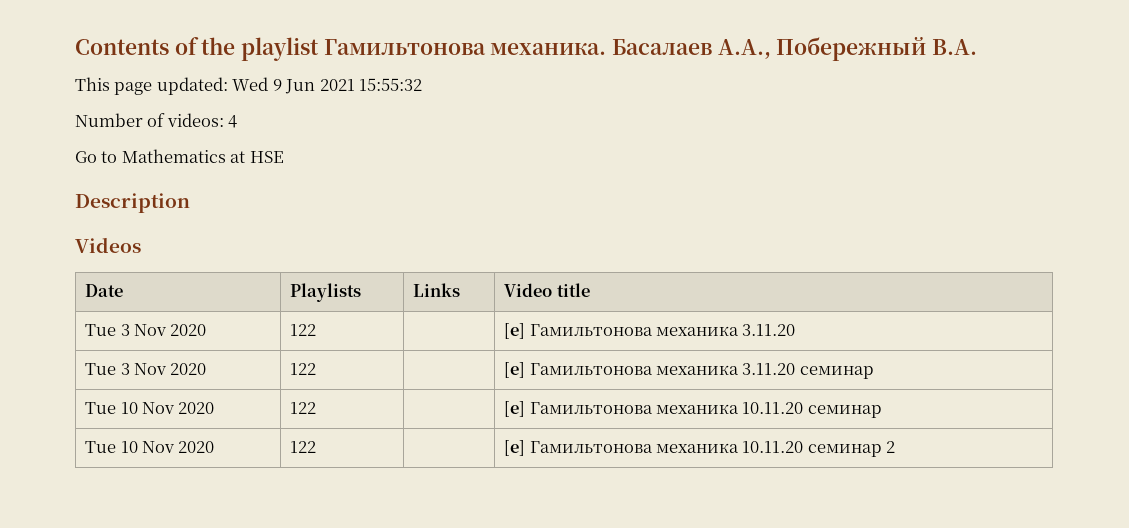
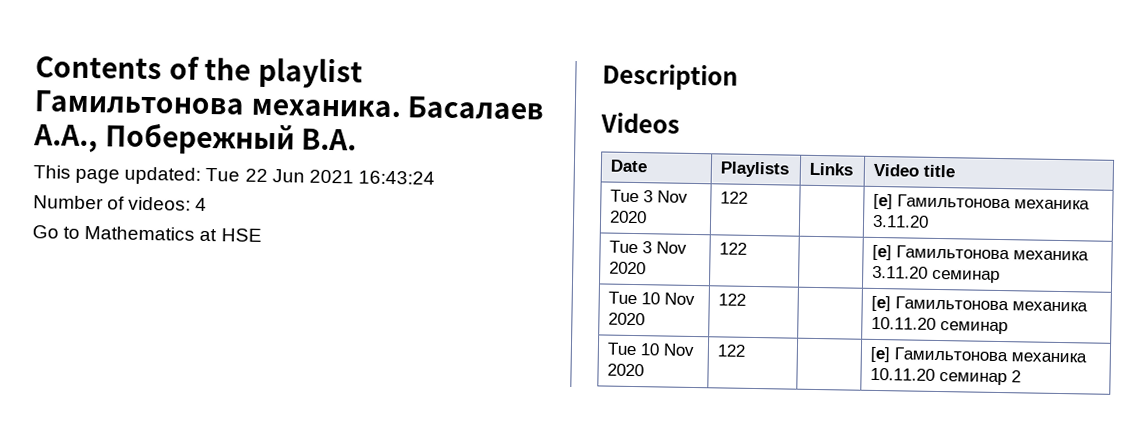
- This page updated: Wed 9 Jun 2021 15:55:32
+ This page updated: Tue 22 Jun 2021 16:43:24

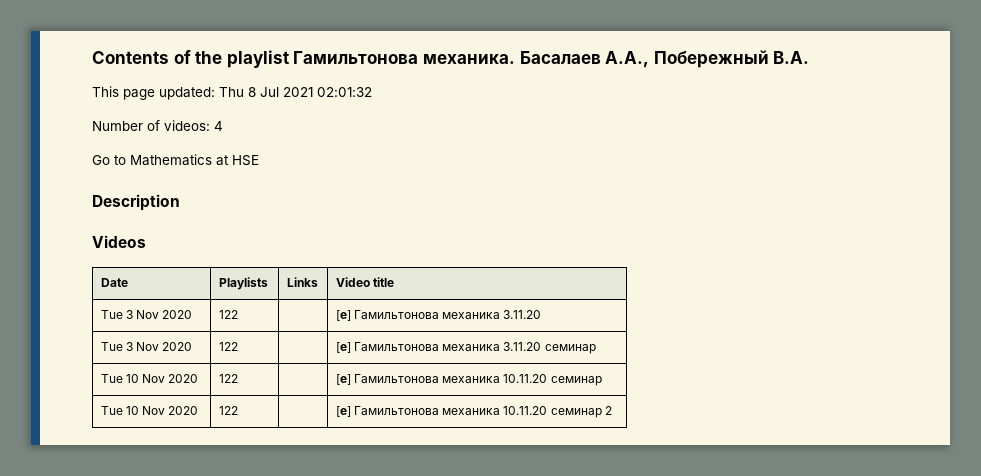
- This page updated: Tue 22 Jun 2021 16:43:24
+ This page updated: Thu 8 Jul 2021 02:01:32

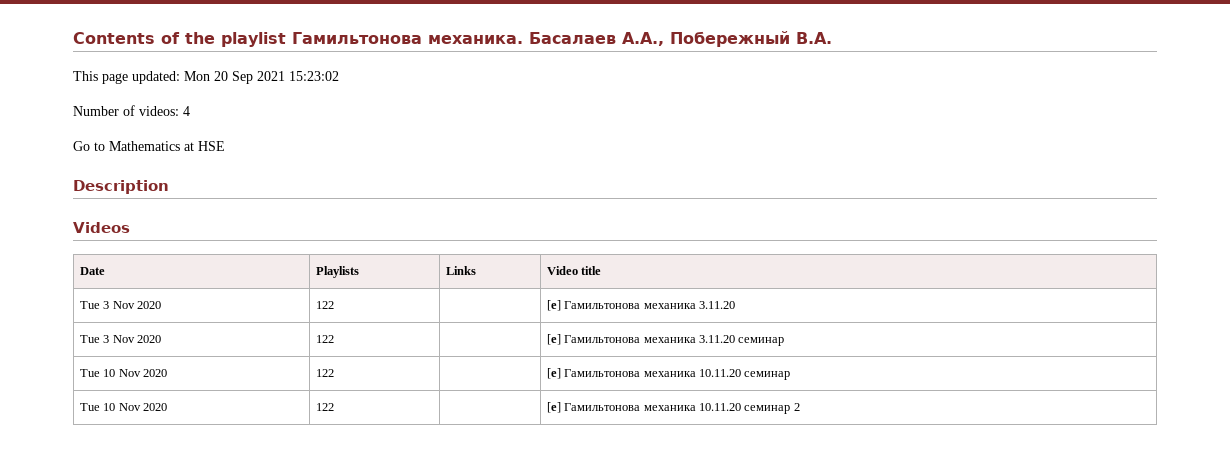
- This page updated: Thu 8 Jul 2021 02:01:32
+ This page updated: Mon 20 Sep 2021 15:23:02

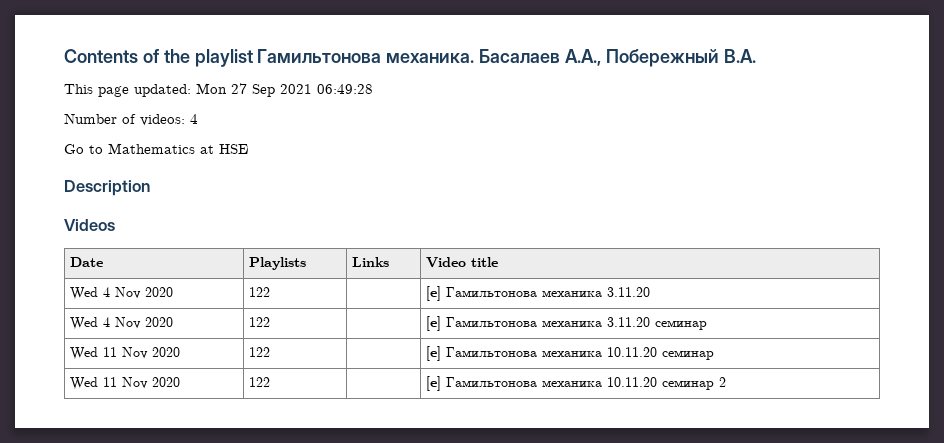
- This page updated: Mon 20 Sep 2021 15:23:02
+ This page updated: Mon 27 Sep 2021 06:49:28
  Date | Playlists | Links | Video title
- Tue 3 Nov 2020 | 122 | | [e] Гамильтонова механика 3.11.20
+ Wed 4 Nov 2020 | 122 | | [e] Гамильтонова механика 3.11.20
- Tue 3 Nov 2020 | 122 | | [e] Гамильтонова механика 3.11.20 семинар
- Tue 10 Nov 2020 | 122 | | [e] Гамильтонова механика 10.11.20 семинар
+ Wed 4 Nov 2020 | 122 | | [e] Гамильтонова механика 3.11.20 семинар
+ Wed 11 Nov 2020 | 122 | | [e] Гамильтонова механика 10.11.20 семинар
- Tue 10 Nov 2020 | 122 | | [e] Гамильтонова механика 10.11.20 семинар 2
+ Wed 11 Nov 2020 | 122 | | [e] Гамильтонова механика 10.11.20 семинар 2

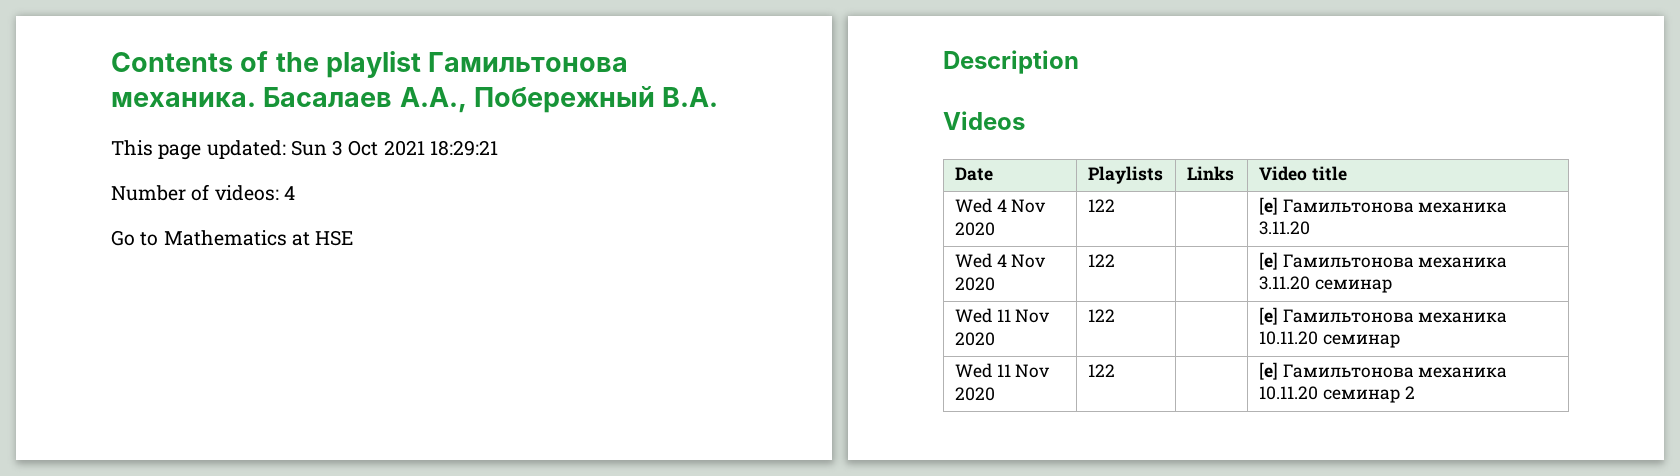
- This page updated: Mon 27 Sep 2021 06:49:28
+ This page updated: Sun 3 Oct 2021 18:29:21

